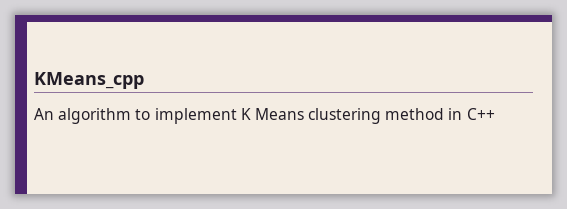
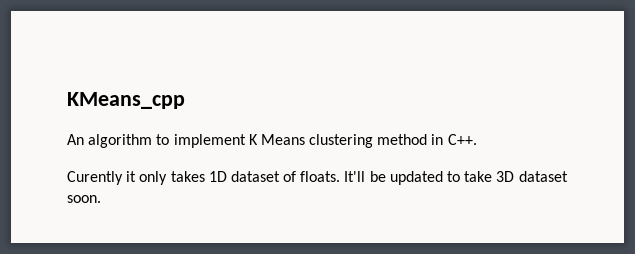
- An algorithm to implement K Means clustering method in C++
+ An algorithm to implement K Means clustering method in C++.
+ Curently it only takes 1D dataset of floats. It'll be updated to take 3D dataset soon.

